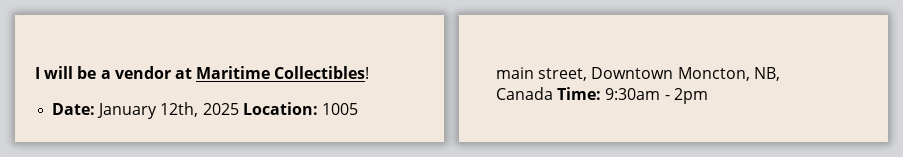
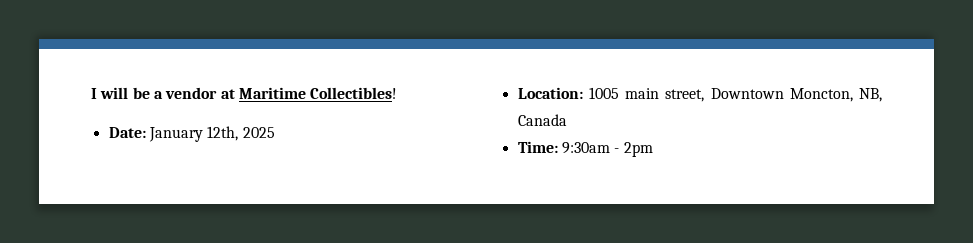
- Date: January 12th, 2025 Location: 1005 main street, Downtown Moncton, NB, Canada Time: 9:30am - 2pm
+ Date: January 12th, 2025
+ Location: 1005 main street, Downtown Moncton, NB, Canada
+ Time: 9:30am - 2pm

